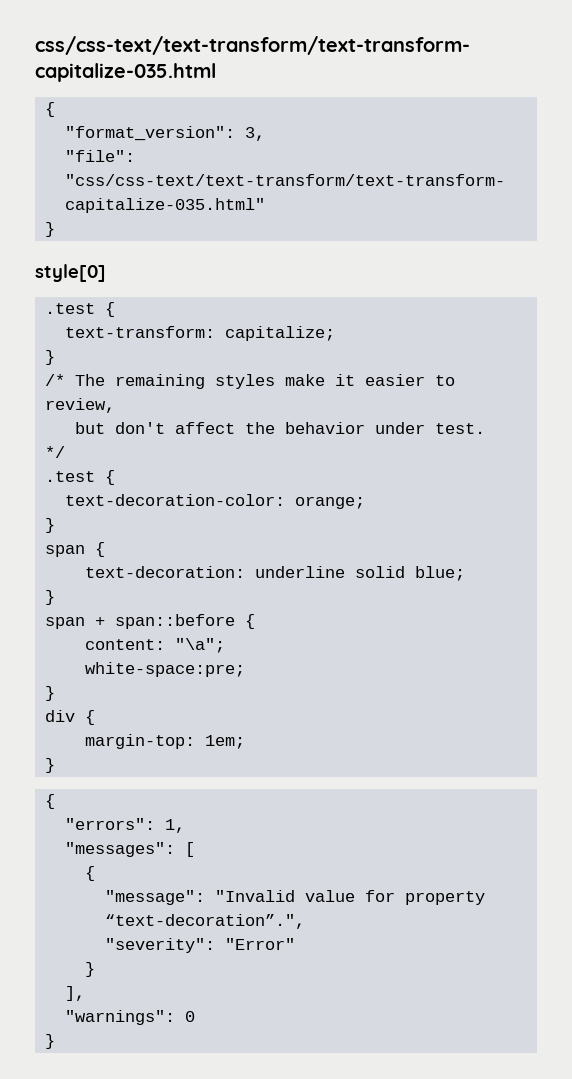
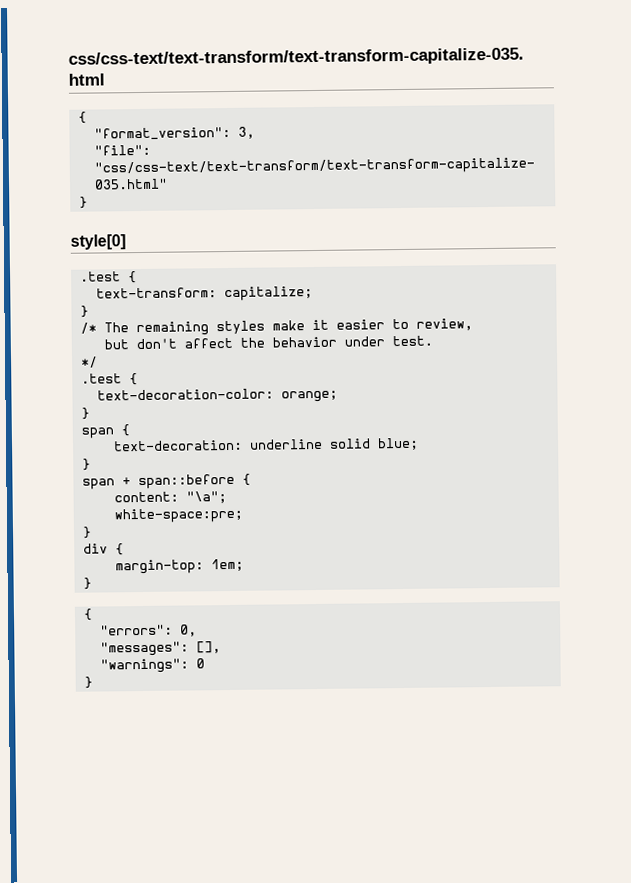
- "errors": 1,
+ "errors": 0,
- "messages": [
- {
- "message": "Invalid value for property “text-decoration”.",
- "severity": "Error"
- }
- ],
+ "messages": [],

